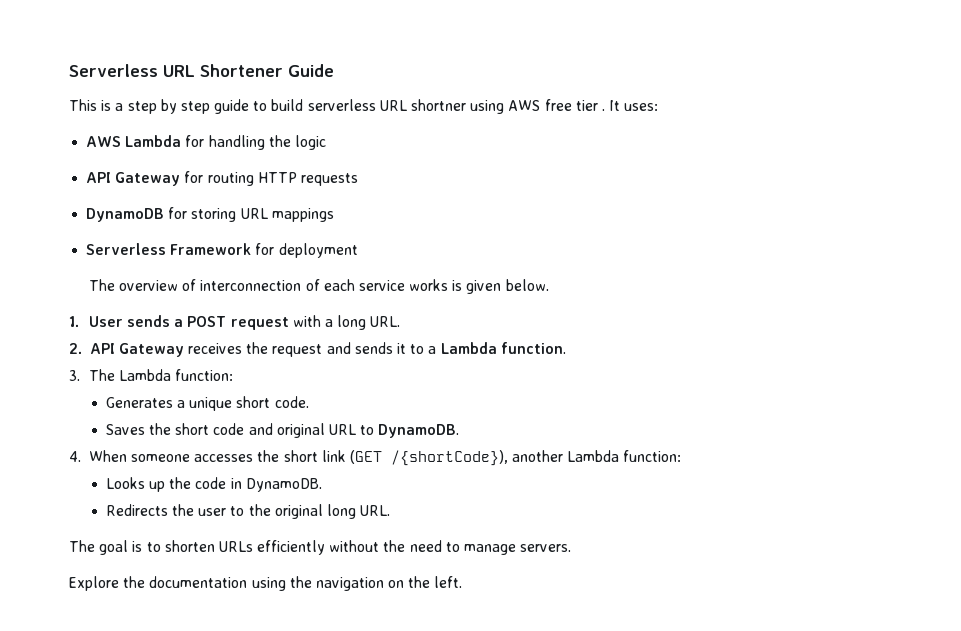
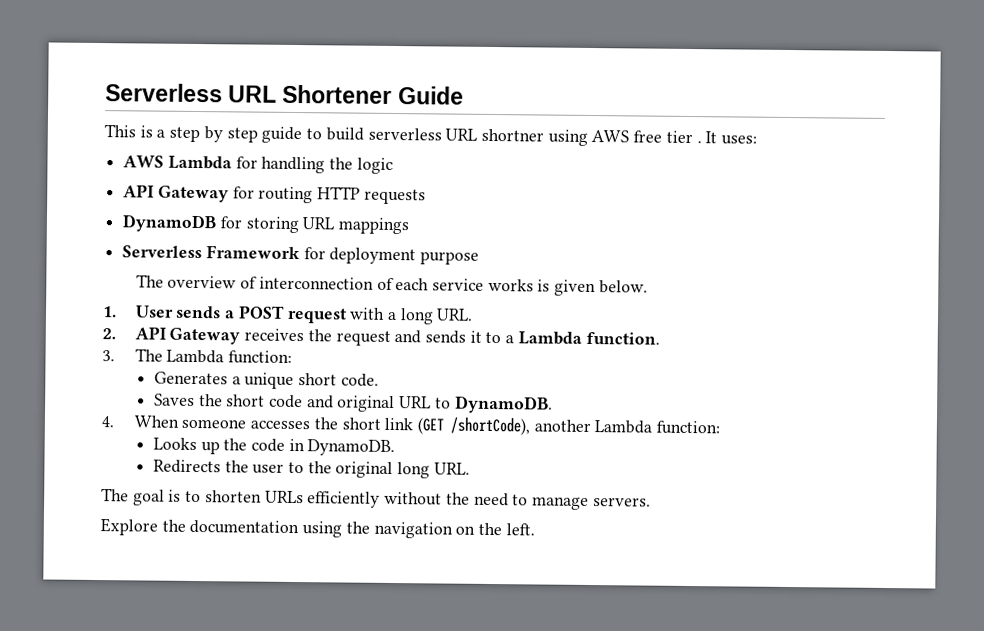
- Serverless Framework for deployment
+ Serverless Framework for deployment purpose
- 4. When someone accesses the short link (GET /{shortCode}), another Lambda function:
+ 4. When someone accesses the short link (GET /shortCode), another Lambda function:

